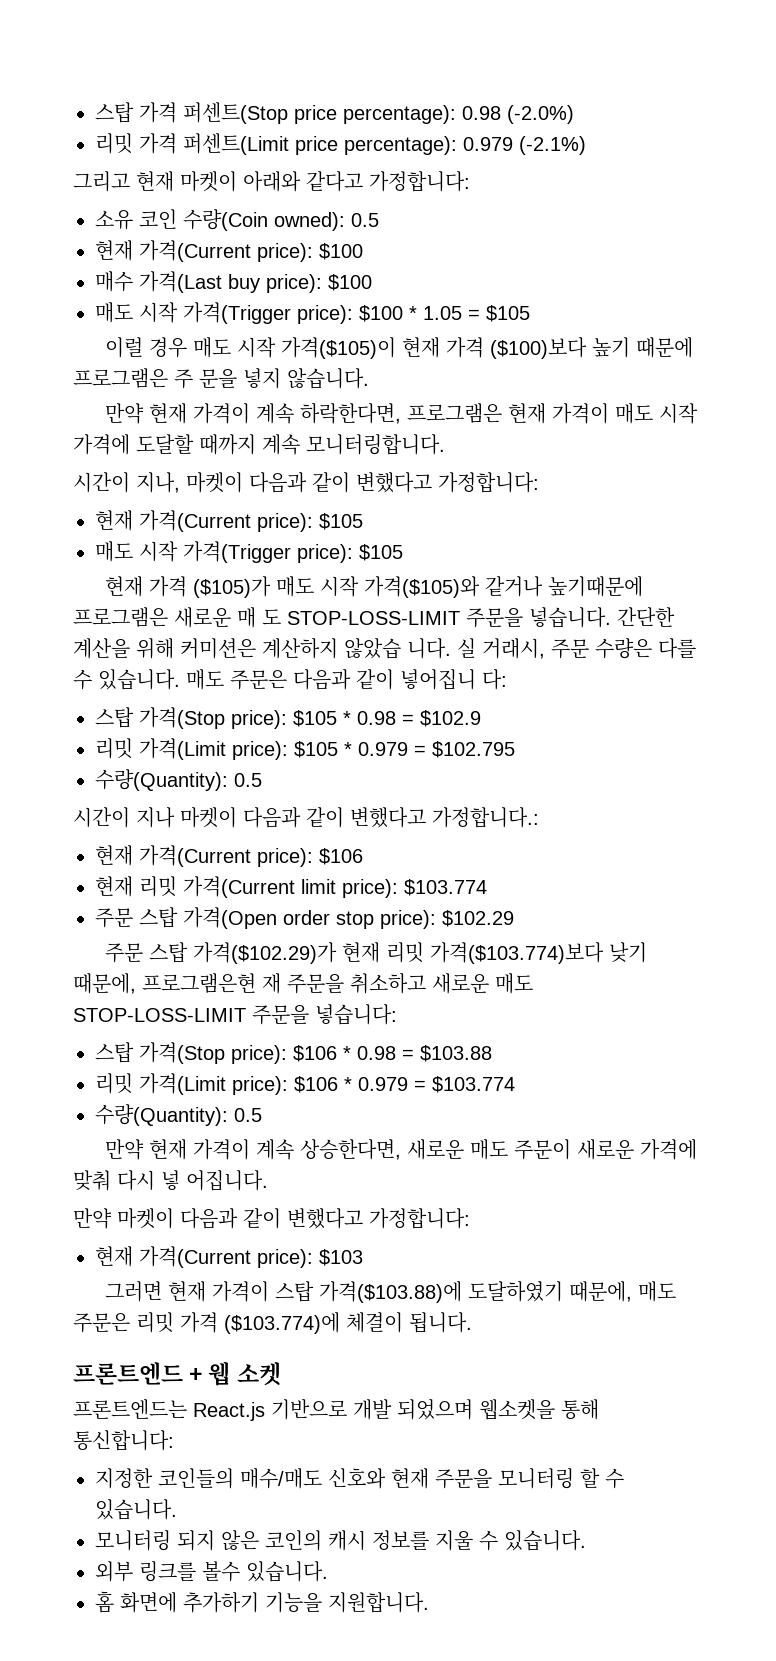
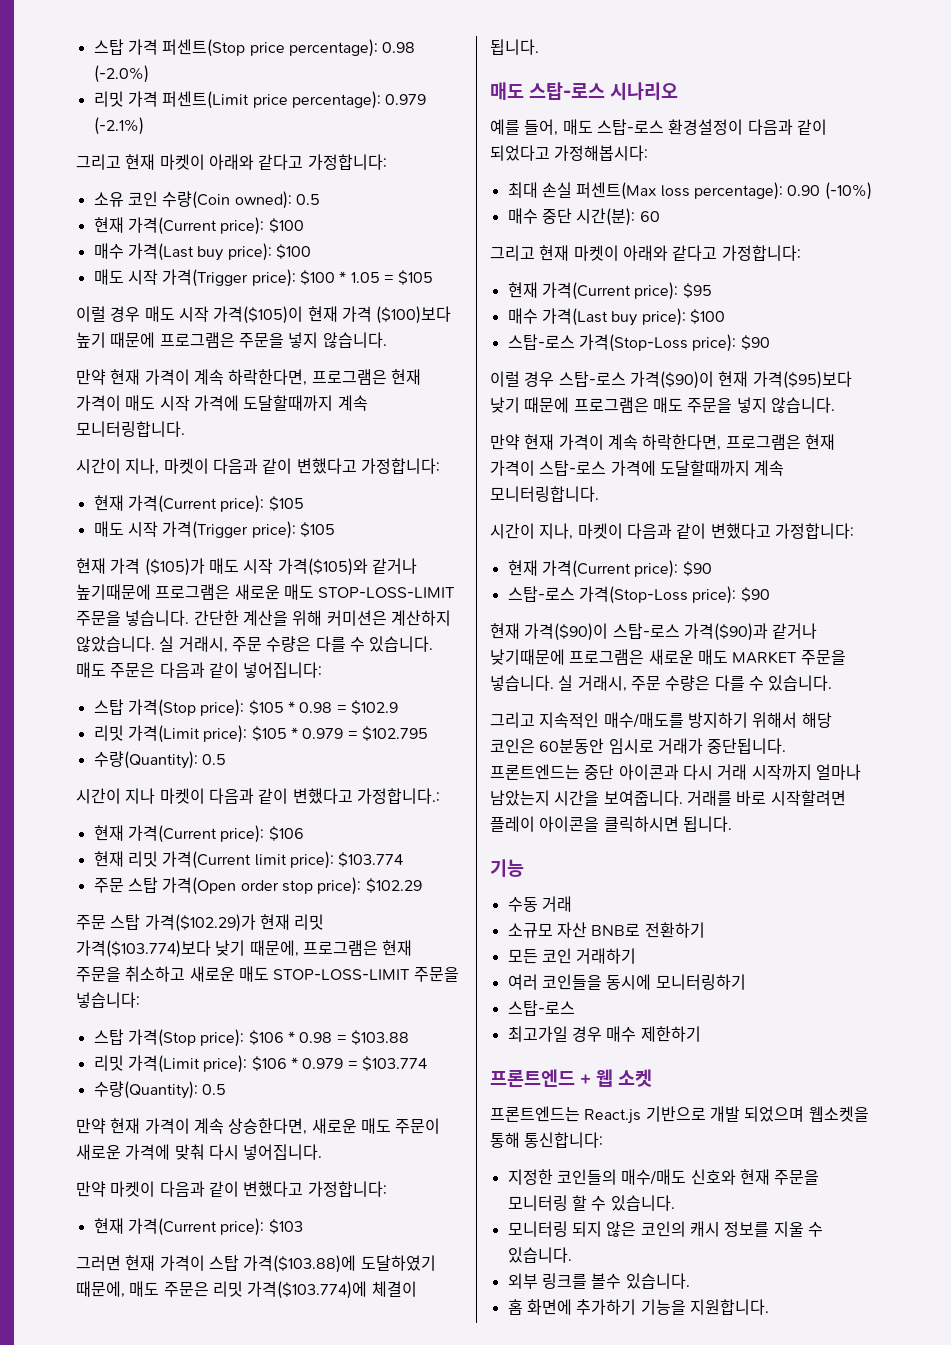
- 이럴 경우 매도 시작 가격($105)이 현재 가격 ($100)보다 높기 때문에 프로그램은 주 문을 넣지 않습니다.
+ 이럴 경우 매도 시작 가격($105)이 현재 가격 ($100)보다 높기 때문에 프로그램은 주문을 넣지 않습니다.
- 만약 현재 가격이 계속 하락한다면, 프로그램은 현재 가격이 매도 시작 가격에 도달할 때까지 계속 모니터링합니다.
+ 만약 현재 가격이 계속 하락한다면, 프로그램은 현재 가격이 매도 시작 가격에 도달할때까지 계속 모니터링합니다.
- 현재 가격 ($105)가 매도 시작 가격($105)와 같거나 높기때문에 프로그램은 새로운 매 도 STOP-LOSS-LIMIT 주문을 넣습니다.
+ 현재 가격 ($105)가 매도 시작 가격($105)와 같거나 높기때문에 프로그램은 새로운 매도 STOP-LOSS-LIMIT 주문을 넣습니다.
- 간단한 계산을 위해 커미션은 계산하지 않았습 니다.
+ 간단한 계산을 위해 커미션은 계산하지 않았습니다.
- 매도 주문은 다음과 같이 넣어집니 다:
+ 매도 주문은 다음과 같이 넣어집니다:
- 주문 스탑 가격($102.29)가 현재 리밋 가격($103.774)보다 낮기 때문에, 프로그램은현 재 주문을 취소하고 새로운 매도 STOP-LOSS-LIMIT 주문을 넣습니다:
+ 주문 스탑 가격($102.29)가 현재 리밋 가격($103.774)보다 낮기 때문에, 프로그램은 현재 주문을 취소하고 새로운 매도 STOP-LOSS-LIMIT 주문을 넣습니다:
- 만약 현재 가격이 계속 상승한다면, 새로운 매도 주문이 새로운 가격에 맞춰 다시 넣 어집니다.
+ 만약 현재 가격이 계속 상승한다면, 새로운 매도 주문이 새로운 가격에 맞춰 다시 넣어집니다.
- 그러면 현재 가격이 스탑 가격($103.88)에 도달하였기 때문에, 매도 주문은 리밋 가격 ($103.774)에 체결이 됩니다.
+ 그러면 현재 가격이 스탑 가격($103.88)에 도달하였기 때문에, 매도 주문은 리밋 가격($103.774)에 체결이 됩니다.
+ 매도 스탑-로스 시나리오
+ 예를 들어, 매도 스탑-로스 환경설정이 다음과 같이 되었다고 가정해봅시다:
+ 최대 손실 퍼센트(Max loss percentage): 0.90 (-10%)
+ 매수 중단 시간(분): 60
+ 그리고 현재 마켓이 아래와 같다고 가정합니다:
+ 현재 가격(Current price): $95
+ 매수 가격(Last buy price): $100
+ 스탑-로스 가격(Stop-Loss price): $90
+ 이럴 경우 스탑-로스 가격($90)이 현재 가격($95)보다 낮기 때문에 프로그램은 매도 주문을 넣지 않습니다.
+ 만약 현재 가격이 계속 하락한다면, 프로그램은 현재 가격이 스탑-로스 가격에 도달할때까지 계속 모니터링합니다.
+ 시간이 지나, 마켓이 다음과 같이 변했다고 가정합니다:
+ 현재 가격(Current price): $90
+ 스탑-로스 가격(Stop-Loss price): $90
+ 현재 가격($90)이 스탑-로스 가격($90)과 같거나 낮기때문에 프로그램은 새로운 매도 MARKET 주문을 넣습니다. 실 거래시, 주문 수량은 다를 수 있습니다.
+ 그리고 지속적인 매수/매도를 방지하기 위해서 해당 코인은 60분동안 임시로 거래가 중단됩니다. 프론트엔드는 중단 아이콘과 다시 거래 시작까지 얼마나 남았는지 시간을 보여줍니다. 거래를 바로 시작할려면 플레이 아이콘을 클릭하시면 됩니다.
+ 기능
+ 수동 거래
+ 소규모 자산 BNB로 전환하기
+ 모든 코인 거래하기
+ 여러 코인들을 동시에 모니터링하기
+ 스탑-로스
+ 최고가일 경우 매수 제한하기

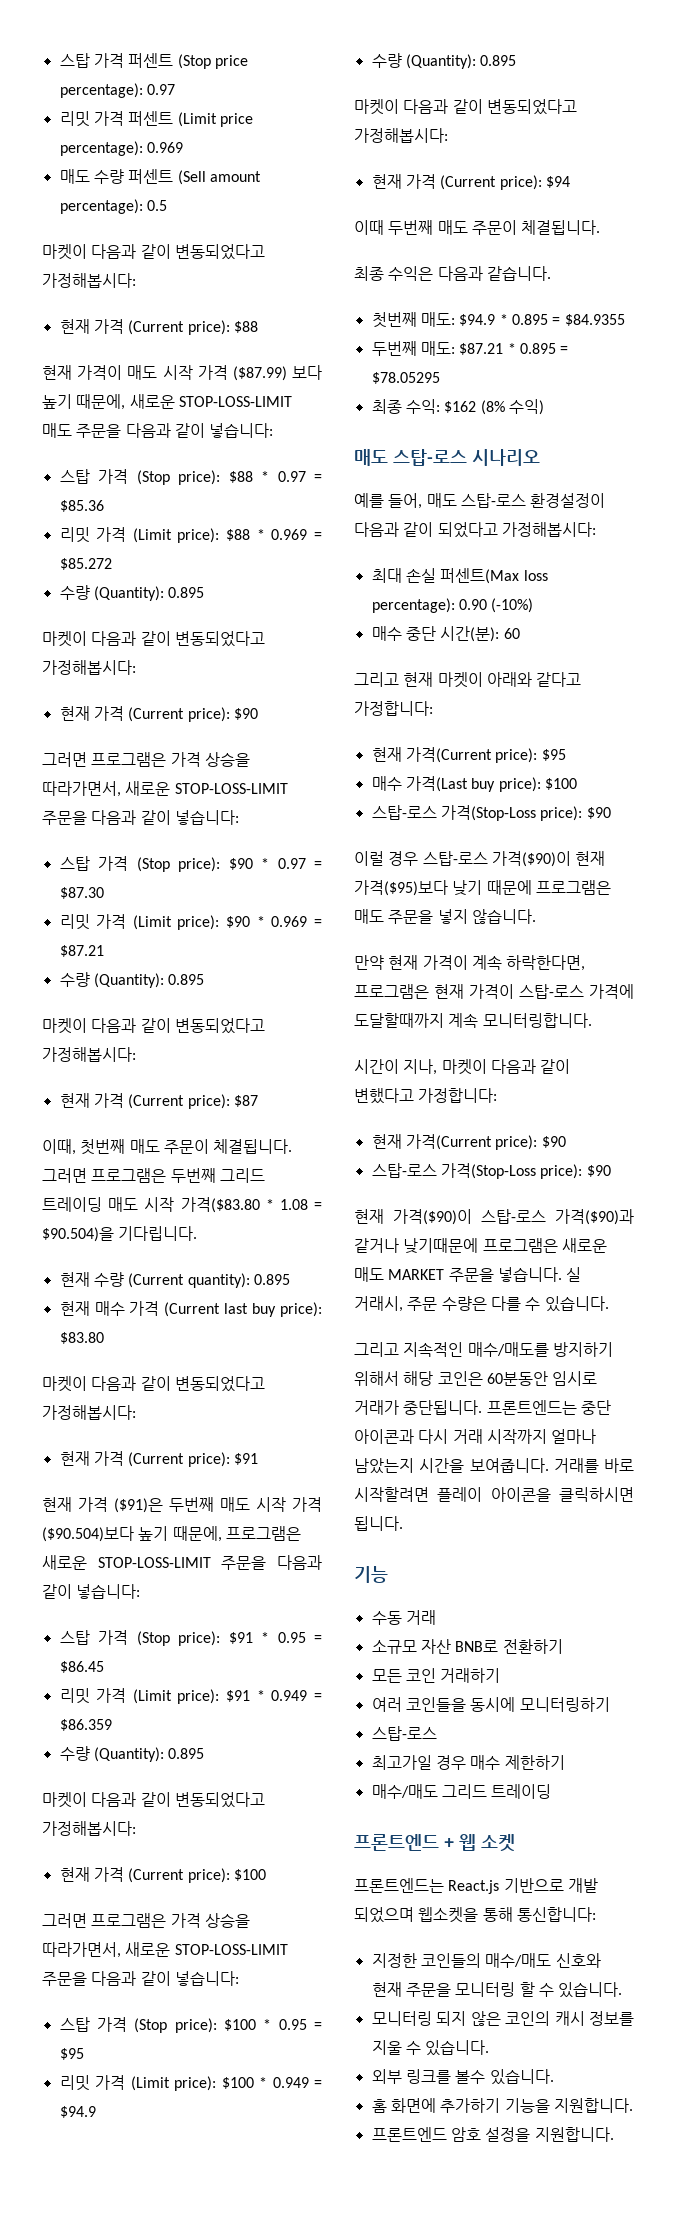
- 스탑 가격 퍼센트(Stop price percentage): 0.98 (-2.0%)
- 리밋 가격 퍼센트(Limit price percentage): 0.979 (-2.1%)
- 그리고 현재 마켓이 아래와 같다고 가정합니다:
- 소유 코인 수량(Coin owned): 0.5
- 현재 가격(Current price): $100
- 매수 가격(Last buy price): $100
- 매도 시작 가격(Trigger price): $100 * 1.05 = $105
- 이럴 경우 매도 시작 가격($105)이 현재 가격 ($100)보다 높기 때문에 프로그램은 주문을 넣지 않습니다.
- 만약 현재 가격이 계속 하락한다면, 프로그램은 현재 가격이 매도 시작 가격에 도달할때까지 계속 모니터링합니다.
- 시간이 지나, 마켓이 다음과 같이 변했다고 가정합니다:
- 현재 가격(Current price): $105
- 매도 시작 가격(Trigger price): $105
- 현재 가격 ($105)가 매도 시작 가격($105)와 같거나 높기때문에 프로그램은 새로운 매도 STOP-LOSS-LIMIT 주문을 넣습니다. 간단한 계산을 위해 커미션은 계산하지 않았습니다. 실 거래시, 주문 수량은 다를 수 있습니다. 매도 주문은 다음과 같이 넣어집니다:
- 스탑 가격(Stop price): $105 * 0.98 = $102.9
- 리밋 가격(Limit price): $105 * 0.979 = $102.795
- 수량(Quantity): 0.5
- 시간이 지나 마켓이 다음과 같이 변했다고 가정합니다.:
- 현재 가격(Current price): $106
- 현재 리밋 가격(Current limit price): $103.774
- 주문 스탑 가격(Open order stop price): $102.29
- 주문 스탑 가격($102.29)가 현재 리밋 가격($103.774)보다 낮기 때문에, 프로그램은 현재 주문을 취소하고 새로운 매도 STOP-LOSS-LIMIT 주문을 넣습니다:
- 스탑 가격(Stop price): $106 * 0.98 = $103.88
- 리밋 가격(Limit price): $106 * 0.979 = $103.774
- 수량(Quantity): 0.5
- 만약 현재 가격이 계속 상승한다면, 새로운 매도 주문이 새로운 가격에 맞춰 다시 넣어집니다.
- 만약 마켓이 다음과 같이 변했다고 가정합니다:
- 현재 가격(Current price): $103
- 그러면 현재 가격이 스탑 가격($103.88)에 도달하였기 때문에, 매도 주문은 리밋 가격($103.774)에 체결이 됩니다.
+ 스탑 가격 퍼센트 (Stop price percentage): 0.97
+ 리밋 가격 퍼센트 (Limit price percentage): 0.969
+ 매도 수량 퍼센트 (Sell amount percentage): 0.5
+ 마켓이 다음과 같이 변동되었다고 가정해봅시다:
+ 현재 가격 (Current price): $88
+ 현재 가격이 매도 시작 가격 ($87.99) 보다 높기 때문에, 새로운 STOP-LOSS-LIMIT 매도 주문을 다음과 같이 넣습니다:
+ 스탑 가격 (Stop price): $88 * 0.97 = $85.36
+ 리밋 가격 (Limit price): $88 * 0.969 = $85.272
+ 수량 (Quantity): 0.895
+ 마켓이 다음과 같이 변동되었다고 가정해봅시다:
+ 현재 가격 (Current price): $90
+ 그러면 프로그램은 가격 상승을 따라가면서, 새로운 STOP-LOSS-LIMIT 주문을 다음과 같이 넣습니다:
+ 스탑 가격 (Stop price): $90 * 0.97 = $87.30
+ 리밋 가격 (Limit price): $90 * 0.969 = $87.21
+ 수량 (Quantity): 0.895
+ 마켓이 다음과 같이 변동되었다고 가정해봅시다:
+ 현재 가격 (Current price): $87
+ 이때, 첫번째 매도 주문이 체결됩니다. 그러면 프로그램은 두번째 그리드 트레이딩 매도 시작 가격($83.80 * 1.08 = $90.504)을 기다립니다.
+ 현재 수량 (Current quantity): 0.895
+ 현재 매수 가격 (Current last buy price): $83.80
+ 마켓이 다음과 같이 변동되었다고 가정해봅시다:
+ 현재 가격 (Current price): $91
+ 현재 가격 ($91)은 두번째 매도 시작 가격 ($90.504)보다 높기 때문에, 프로그램은 새로운 STOP-LOSS-LIMIT 주문을 다음과 같이 넣습니다:
+ 스탑 가격 (Stop price): $91 * 0.95 = $86.45
+ 리밋 가격 (Limit price): $91 * 0.949 = $86.359
+ 수량 (Quantity): 0.895
+ 마켓이 다음과 같이 변동되었다고 가정해봅시다:
+ 현재 가격 (Current price): $100
+ 그러면 프로그램은 가격 상승을 따라가면서, 새로운 STOP-LOSS-LIMIT 주문을 다음과 같이 넣습니다:
+ 스탑 가격 (Stop price): $100 * 0.95 = $95
+ 리밋 가격 (Limit price): $100 * 0.949 = $94.9
+ 수량 (Quantity): 0.895
+ 마켓이 다음과 같이 변동되었다고 가정해봅시다:
+ 현재 가격 (Current price): $94
+ 이때 두번째 매도 주문이 체결됩니다.
+ 최종 수익은 다음과 같습니다.
+ 첫번째 매도: $94.9 * 0.895 = $84.9355
+ 두번째 매도: $87.21 * 0.895 = $78.05295
+ 최종 수익: $162 (8% 수익)
+ 매수/매도 그리드 트레이딩
+ 프론트엔드 암호 설정을 지원합니다.

